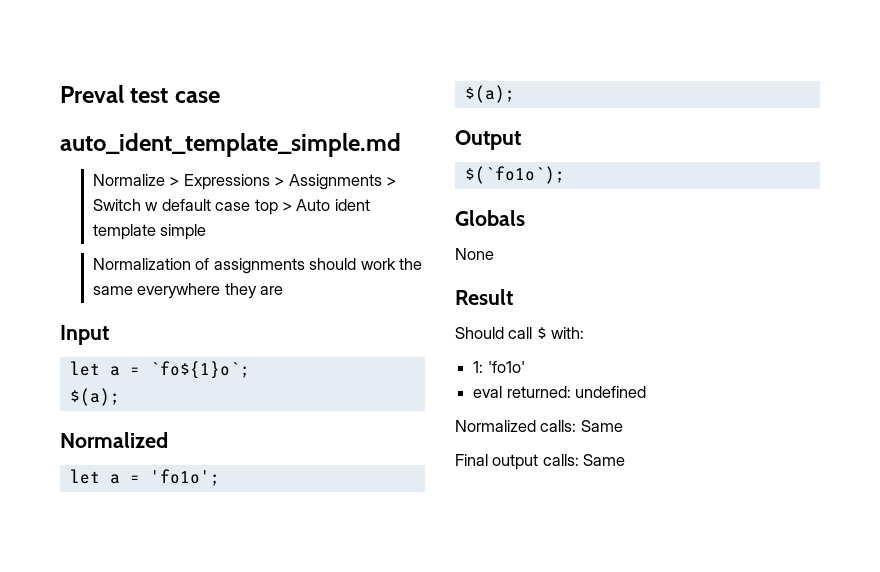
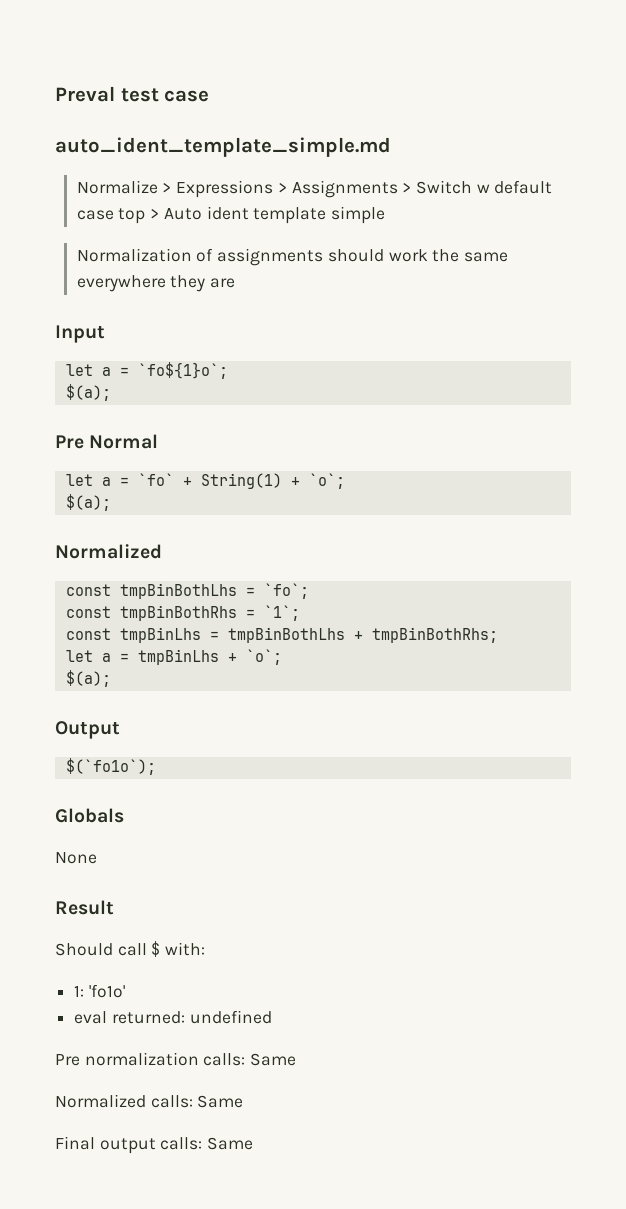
  let a = `fo${1}o`;
  $(a);
+ Pre Normal
+ let a = `fo` + String(1) + `o`;
+ $(a);
  Normalized
- let a = 'fo1o';
+ const tmpBinBothLhs = `fo`;
+ const tmpBinBothRhs = `1`;
+ const tmpBinLhs = tmpBinBothLhs + tmpBinBothRhs;
+ let a = tmpBinLhs + `o`;
+ Pre normalization calls: Same

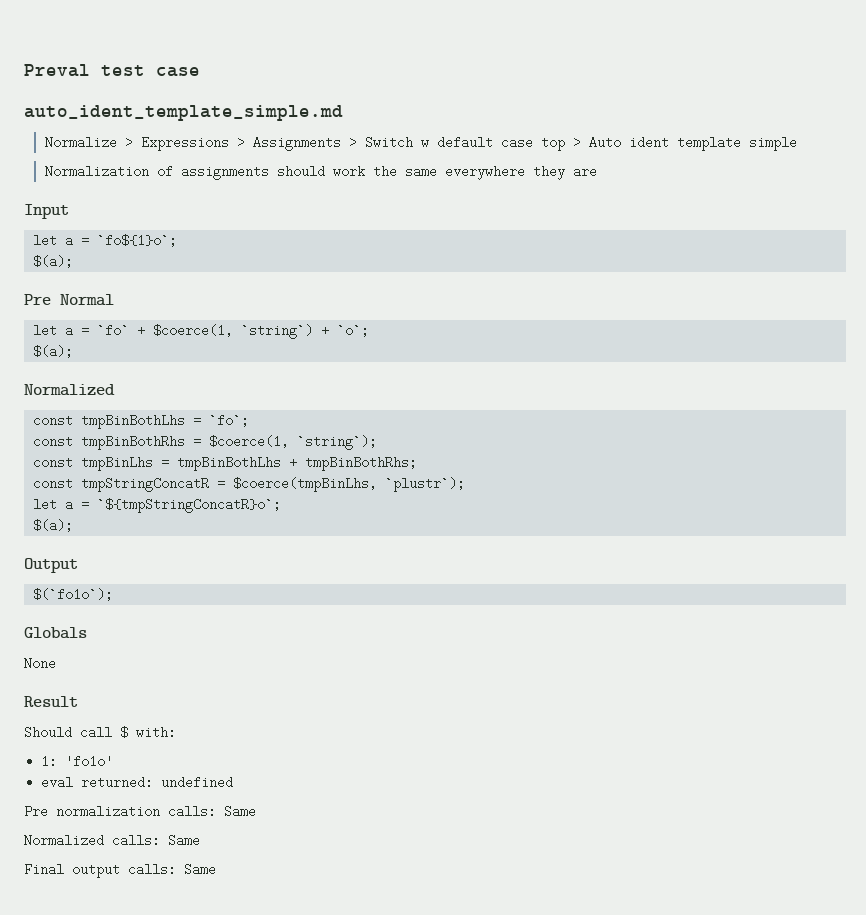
- let a = `fo` + String(1) + `o`;
+ let a = `fo` + $coerce(1, `string`) + `o`;
- const tmpBinBothRhs = `1`;
+ const tmpBinBothRhs = $coerce(1, `string`);
- let a = tmpBinLhs + `o`;
+ const tmpStringConcatR = $coerce(tmpBinLhs, `plustr`);
+ let a = `${tmpStringConcatR}o`;

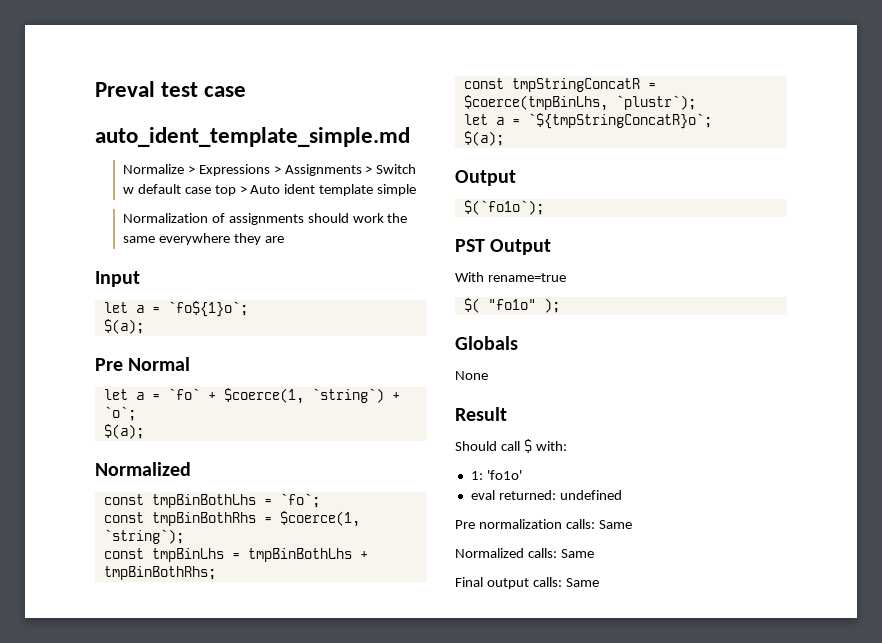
+ PST Output
+ With rename=true
+ $( "fo1o" );

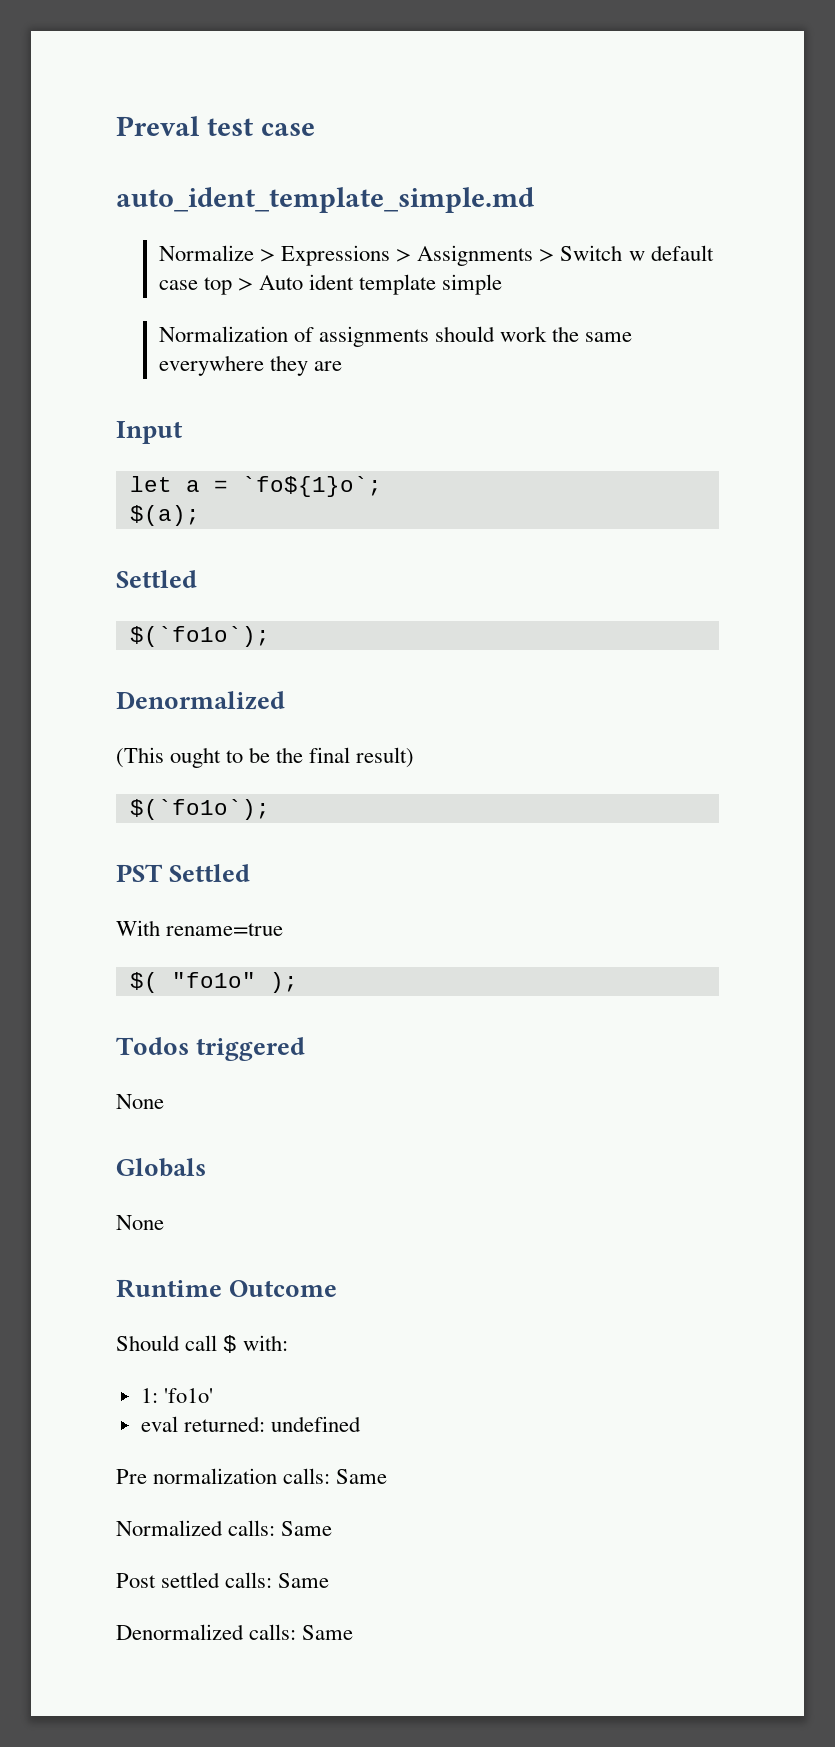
  let a = `fo${1}o`;
  $(a);
- Pre Normal
- let a = `fo` + $coerce(1, `string`) + `o`;
- $(a);
- Normalized
- const tmpBinBothLhs = `fo`;
- const tmpBinBothRhs = $coerce(1, `string`);
- const tmpBinLhs = tmpBinBothLhs + tmpBinBothRhs;
- const tmpStringConcatR = $coerce(tmpBinLhs, `plustr`);
- let a = `${tmpStringConcatR}o`;
- $(a);
- Output
+ Settled
+ $(`fo1o`);
+ Denormalized
+ (This ought to be the final result)
- PST Output
+ PST Settled
+ Todos triggered
+ None
- Result
+ Runtime Outcome
- Final output calls: Same
+ Post settled calls: Same
+ Denormalized calls: Same

